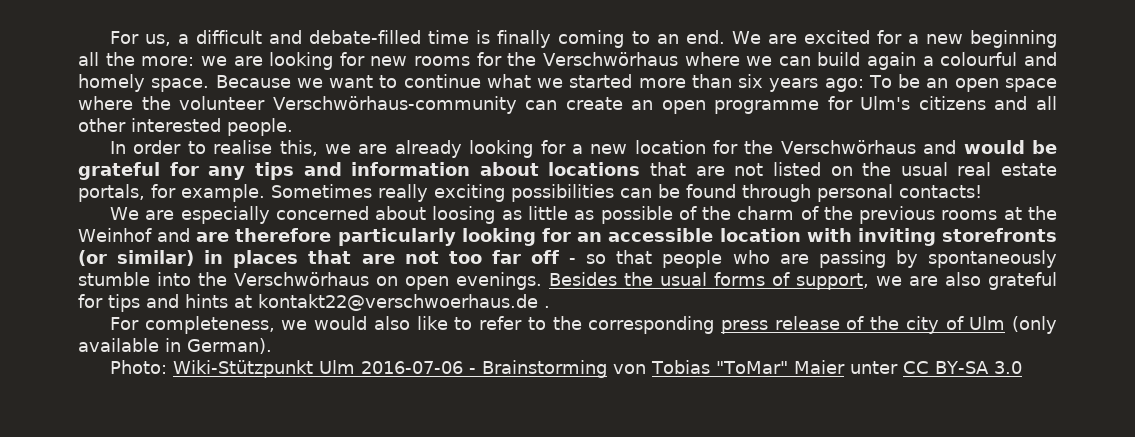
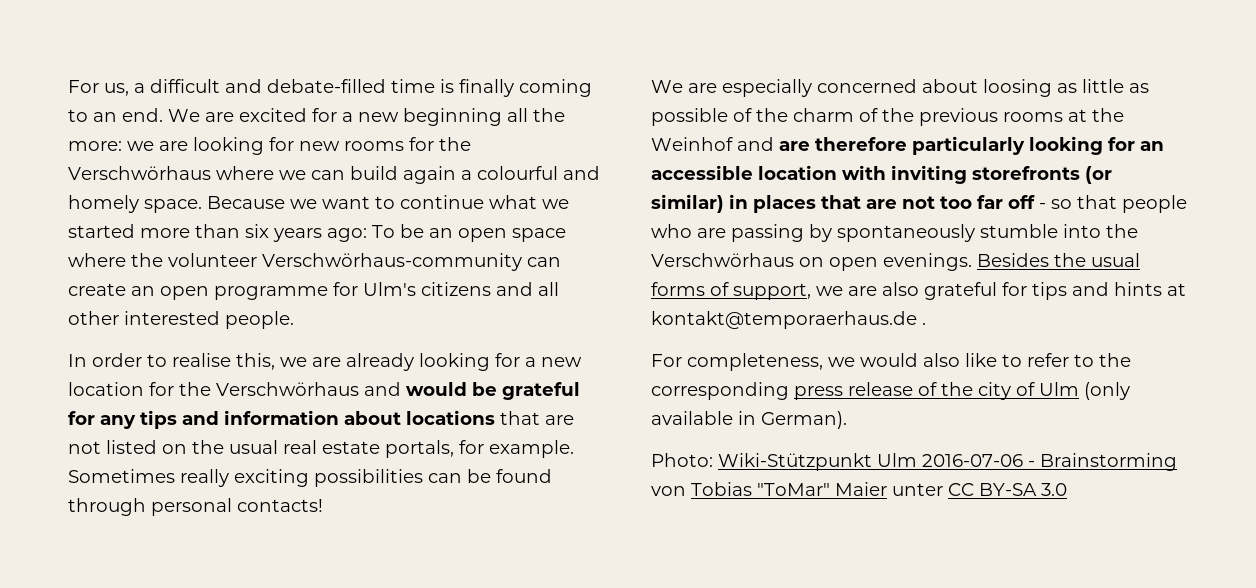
- Besides the usual forms of support, we are also grateful for tips and hints at kontakt22@verschwoerhaus.de .
+ Besides the usual forms of support, we are also grateful for tips and hints at kontakt@temporaerhaus.de .

